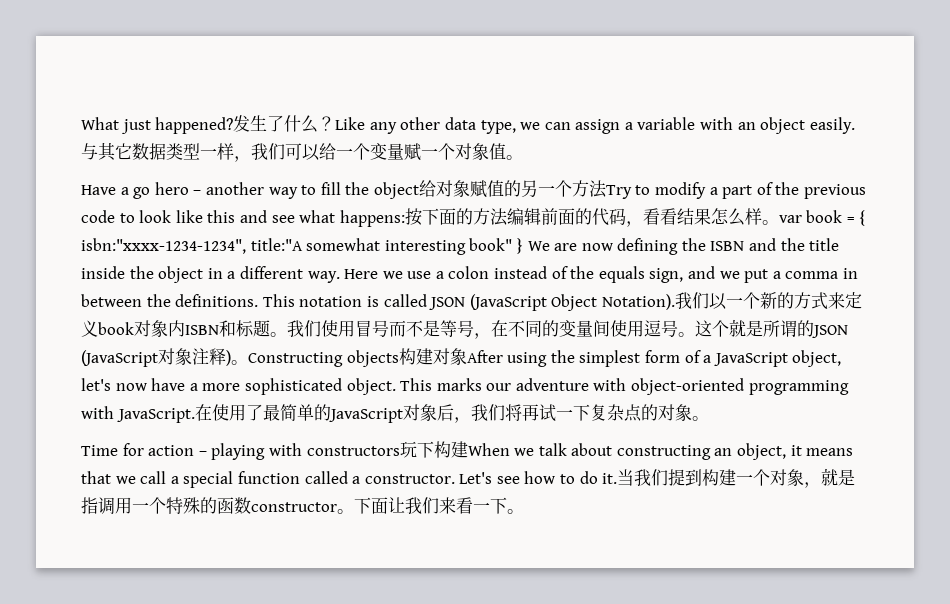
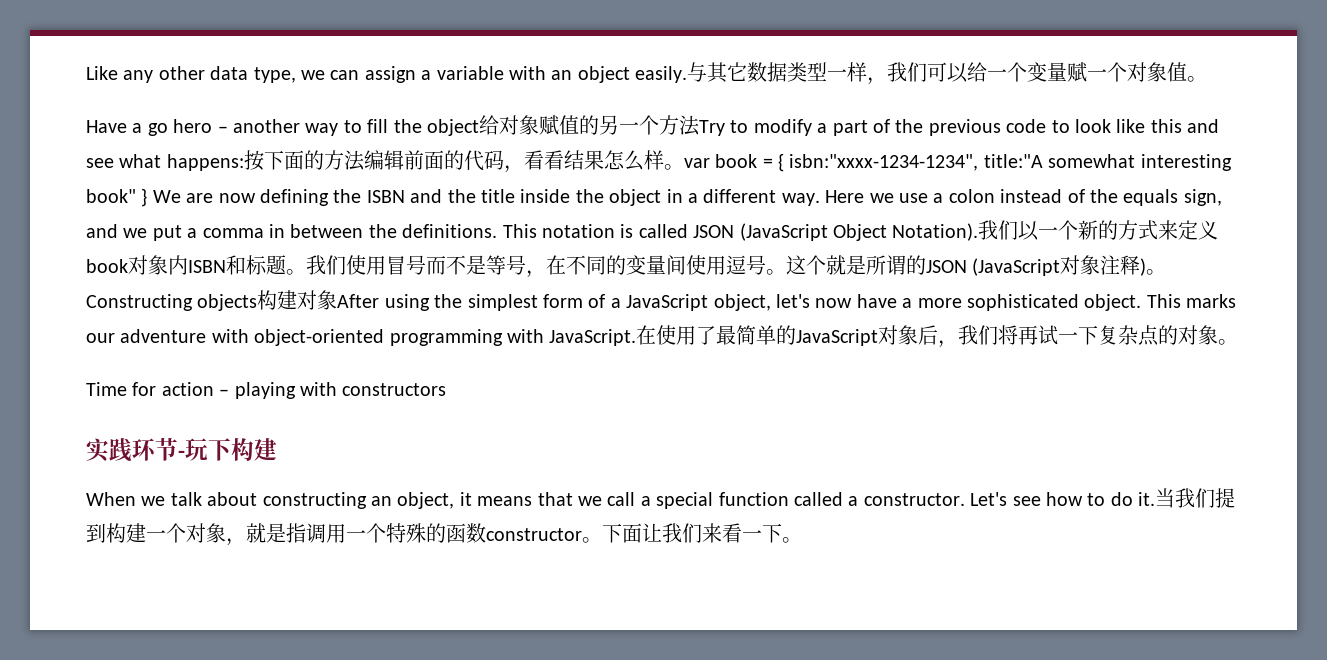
- What just happened?发生了什么？
- Time for action – playing with constructors玩下构建When we talk about constructing an object, it means that we call a special function called a constructor.
+ Time for action – playing with constructors
+ 实践环节-玩下构建
+ When we talk about constructing an object, it means that we call a special function called a constructor.

